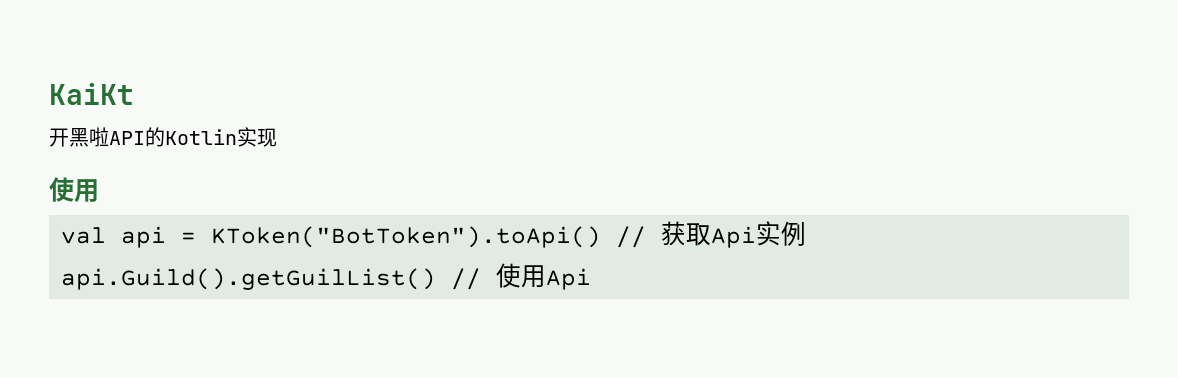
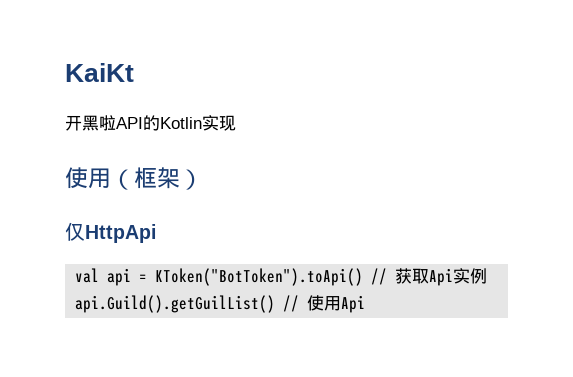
  开黑啦API的Kotlin实现
- 使用
+ 使用（框架）
+ 仅HttpApi

